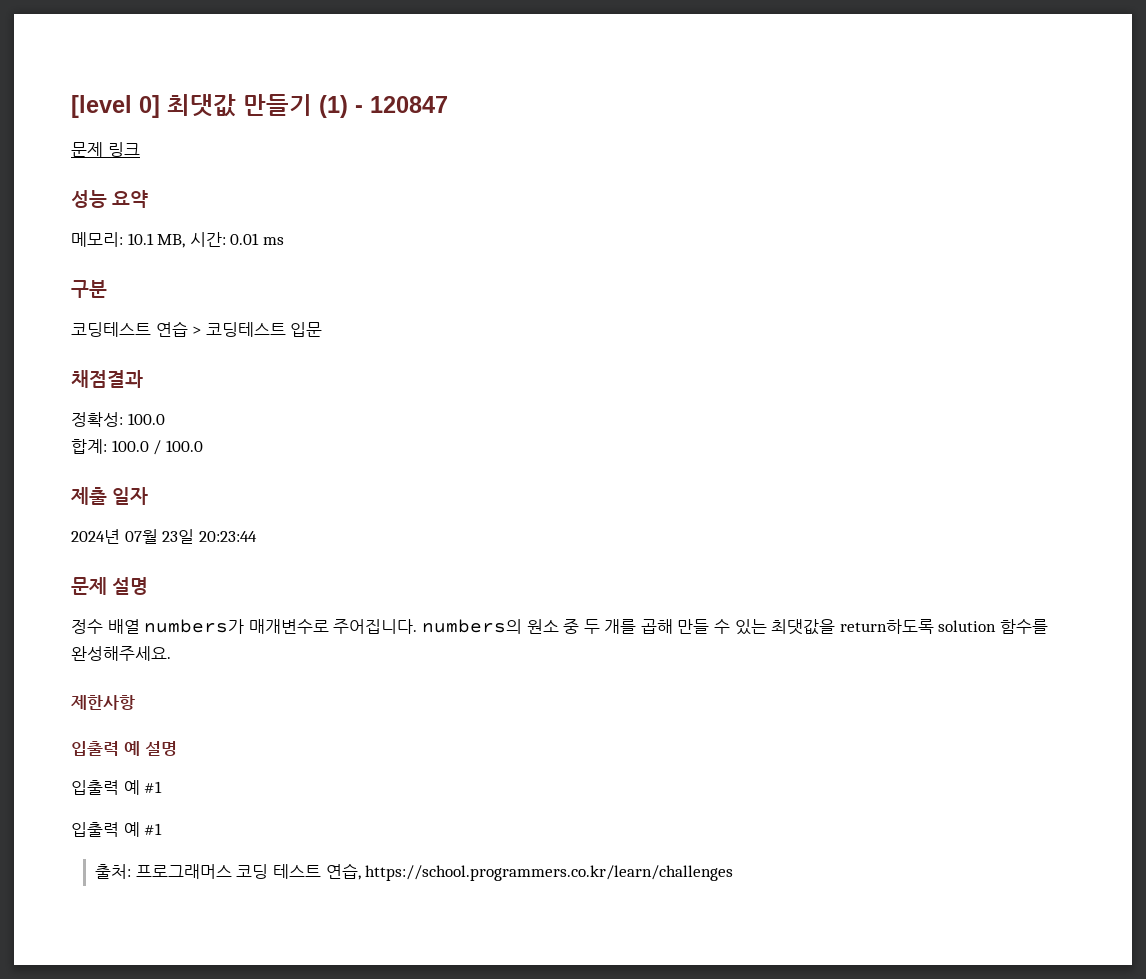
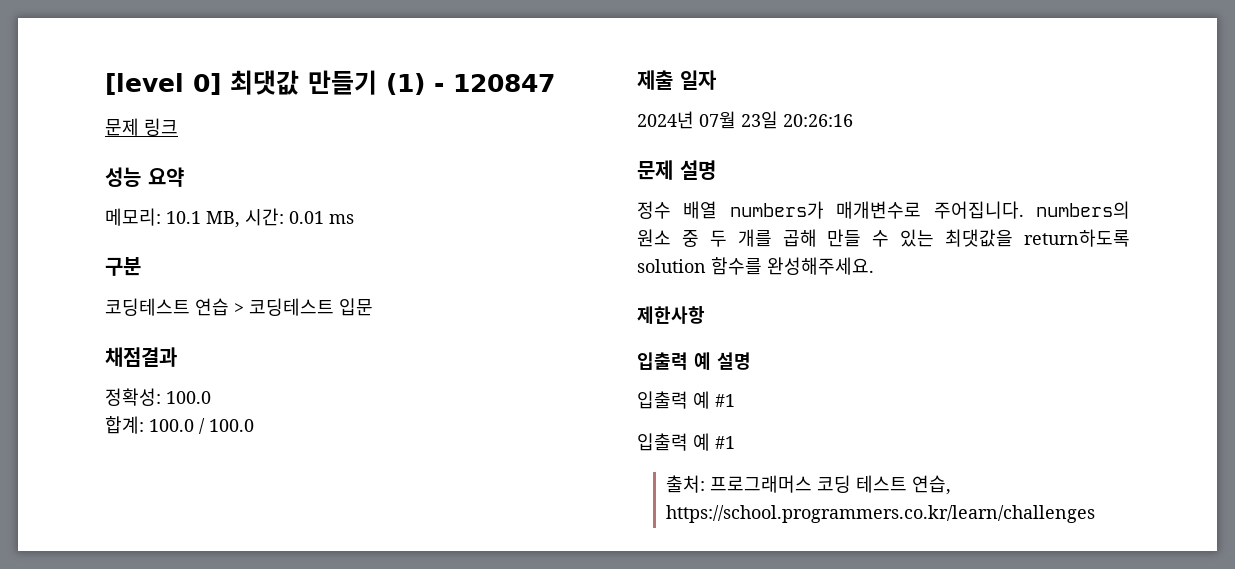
- 2024년 07월 23일 20:23:44
+ 2024년 07월 23일 20:26:16

